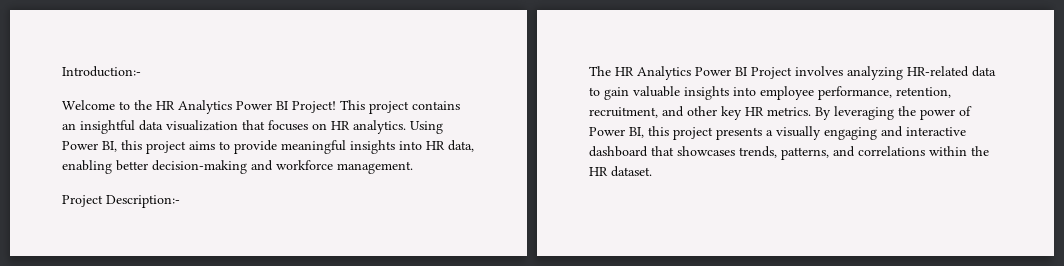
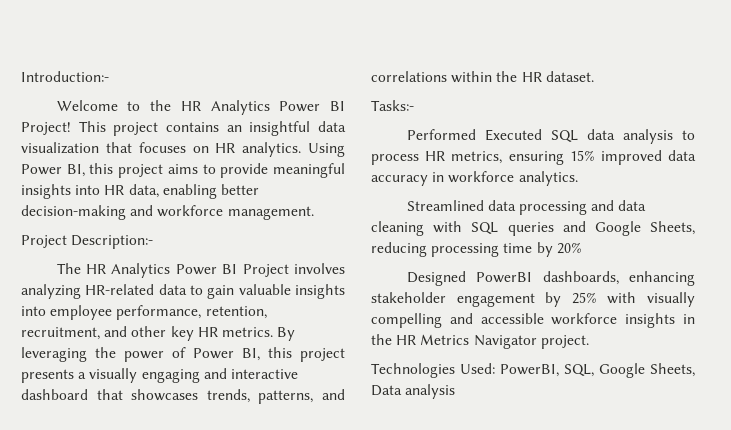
+ Tasks:-
+ Performed Executed SQL data analysis to process HR metrics, ensuring 15% improved data accuracy in workforce analytics.
+ Streamlined data processing and data cleaning with SQL queries and Google Sheets, reducing processing time by 20%
+ Designed PowerBI dashboards, enhancing stakeholder engagement by 25% with visually compelling and accessible workforce insights in the HR Metrics Navigator project.
+ Technologies Used: PowerBI, SQL, Google Sheets, Data analysis

